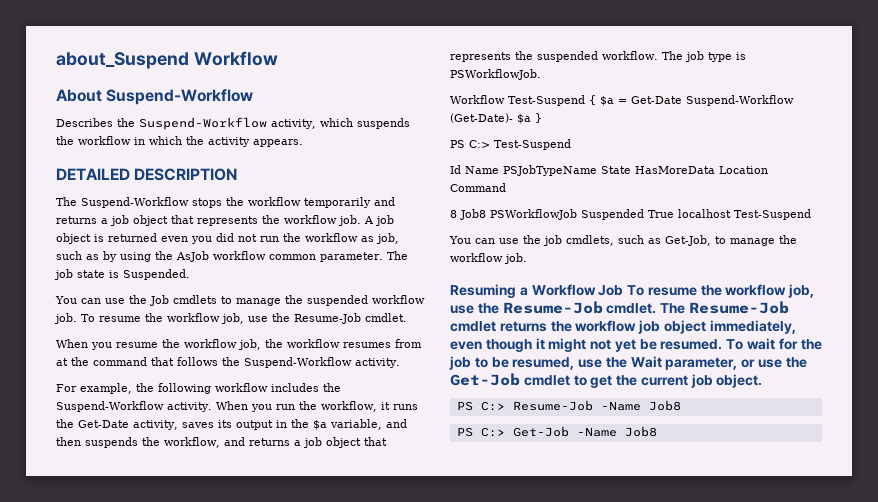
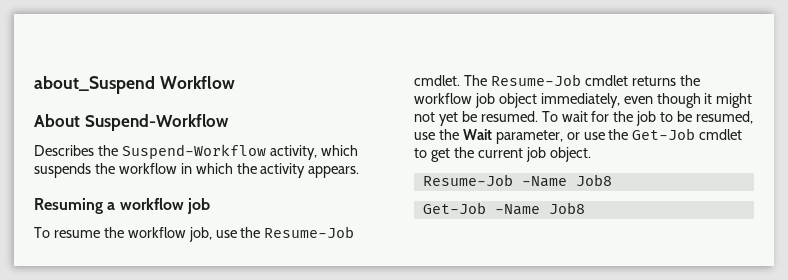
- DETAILED DESCRIPTION
- The Suspend-Workflow stops the workflow temporarily and returns a job object that represents the workflow job. A job object is returned even you did not run the workflow as job, such as by using the AsJob workflow common parameter. The job state is Suspended.
- You can use the Job cmdlets to manage the suspended workflow job. To resume the workflow job, use the Resume-Job cmdlet.
- When you resume the workflow job, the workflow resumes from at the command that follows the Suspend-Workflow activity.
- For example, the following workflow includes the Suspend-Workflow activity. When you run the workflow, it runs the Get-Date activity, saves its output in the $a variable, and then suspends the workflow, and returns a job object that represents the suspended workflow. The job type is PSWorkflowJob.
- Workflow Test-Suspend { $a = Get-Date Suspend-Workflow (Get-Date)- $a }
- PS C:> Test-Suspend
- Id Name PSJobTypeName State HasMoreData Location Command
- 8 Job8 PSWorkflowJob Suspended True localhost Test-Suspend
- You can use the job cmdlets, such as Get-Job, to manage the workflow job.
- Resuming a Workflow Job To resume the workflow job, use the Resume-Job cmdlet.
+ Resuming a workflow job
+ To resume the workflow job, use the Resume-Job cmdlet.
- PS C:> Resume-Job -Name Job8
+ Resume-Job -Name Job8
- PS C:> Get-Job -Name Job8
+ Get-Job -Name Job8

